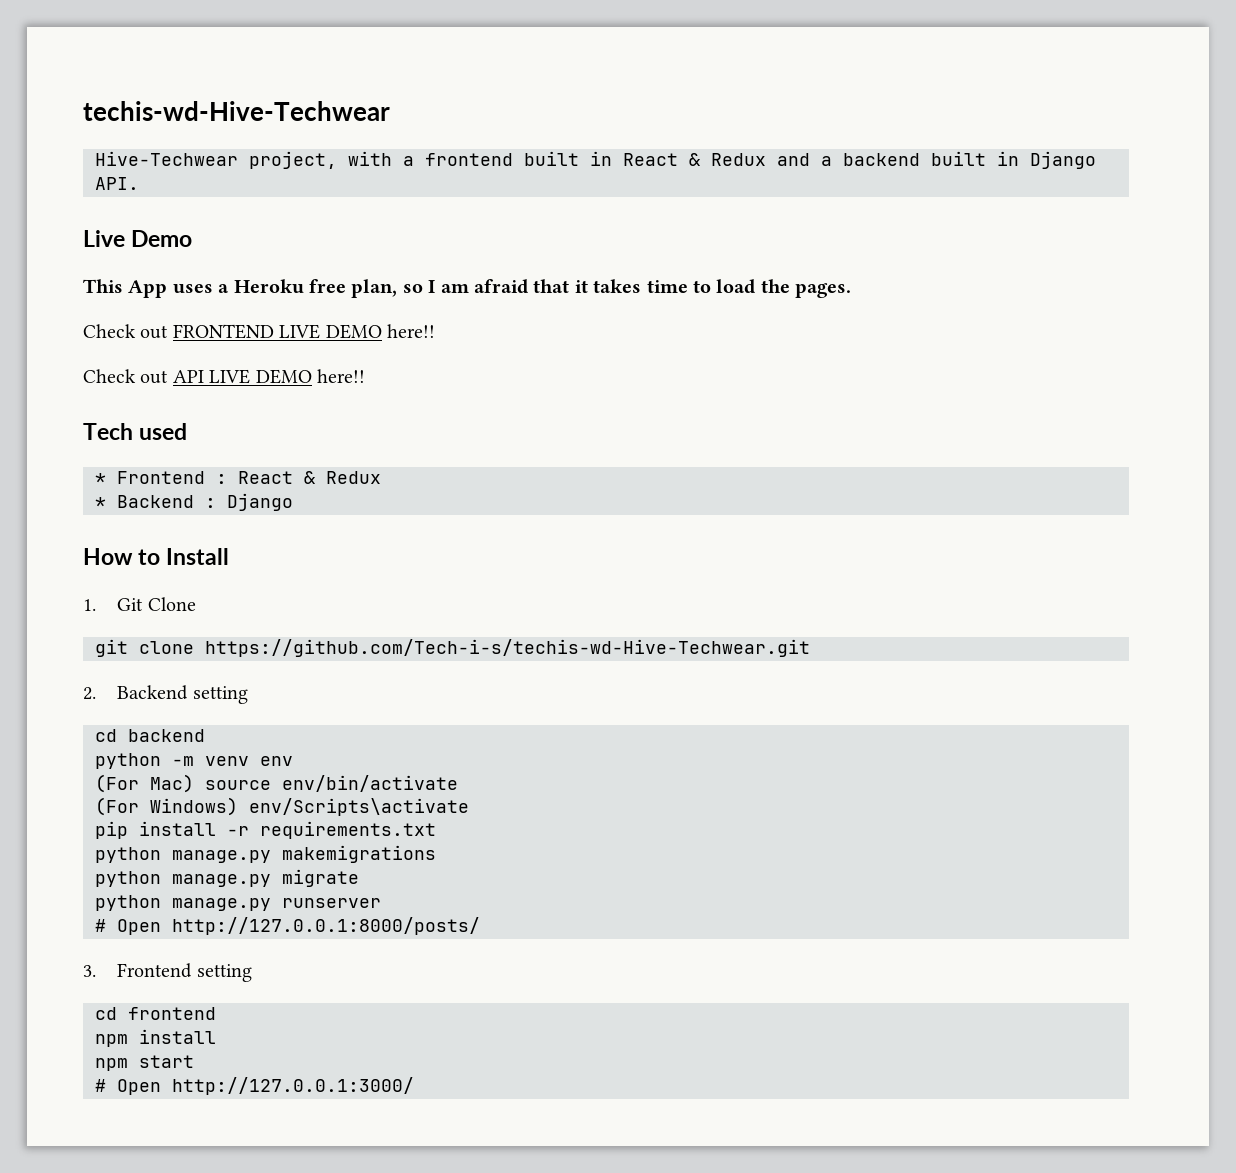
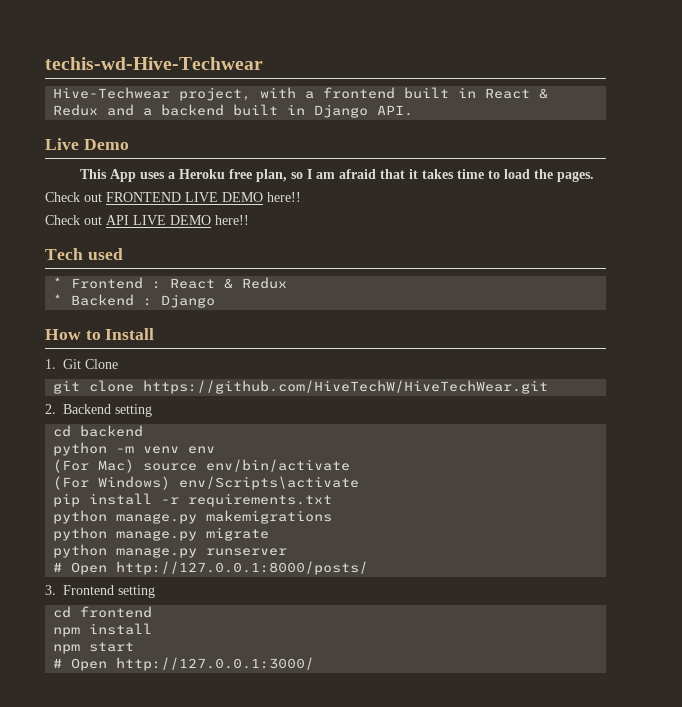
- git clone https://github.com/Tech-i-s/techis-wd-Hive-Techwear.git
+ git clone https://github.com/HiveTechW/HiveTechWear.git

